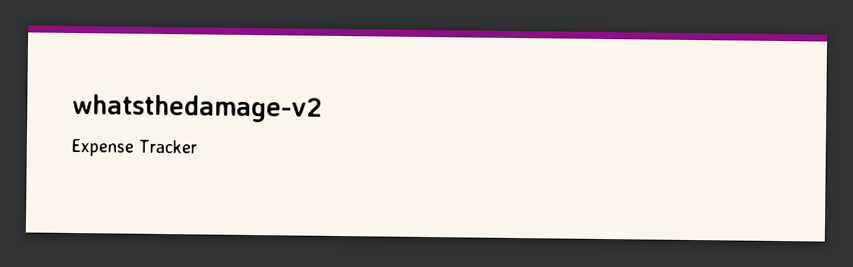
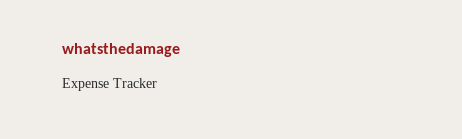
- whatsthedamage-v2
+ whatsthedamage

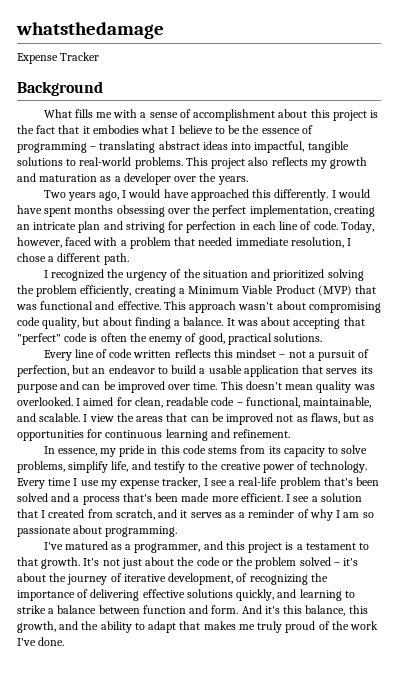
+ Background
+ What fills me with a sense of accomplishment about this project is the fact that it embodies what I believe to be the essence of programming – translating abstract ideas into impactful, tangible solutions to real-world problems. This project also reflects my growth and maturation as a developer over the years.
+ Two years ago, I would have approached this differently. I would have spent months obsessing over the perfect implementation, creating an intricate plan and striving for perfection in each line of code. Today, however, faced with a problem that needed immediate resolution, I chose a different path.
+ I recognized the urgency of the situation and prioritized solving the problem efficiently, creating a Minimum Viable Product (MVP) that was functional and effective. This approach wasn't about compromising code quality, but about finding a balance. It was about accepting that "perfect" code is often the enemy of good, practical solutions.
+ Every line of code written reflects this mindset – not a pursuit of perfection, but an endeavor to build a usable application that serves its purpose and can be improved over time. This doesn't mean quality was overlooked. I aimed for clean, readable code – functional, maintainable, and scalable. I view the areas that can be improved not as flaws, but as opportunities for continuous learning and refinement.
+ In essence, my pride in this code stems from its capacity to solve problems, simplify life, and testify to the creative power of technology. Every time I use my expense tracker, I see a real-life problem that's been solved and a process that's been made more efficient. I see a solution that I created from scratch, and it serves as a reminder of why I am so passionate about programming.
+ I've matured as a programmer, and this project is a testament to that growth. It's not just about the code or the problem solved – it's about the journey of iterative development, of recognizing the importance of delivering effective solutions quickly, and learning to strike a balance between function and form. And it's this balance, this growth, and the ability to adapt that makes me truly proud of the work I've done.

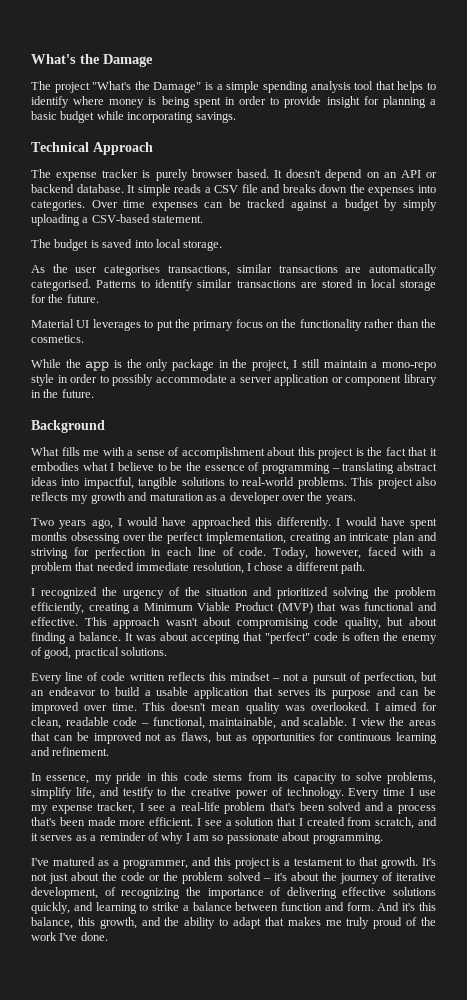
- whatsthedamage
- Expense Tracker
+ What's the Damage
+ The project "What's the Damage" is a simple spending analysis tool that helps to identify where money is being spent in order to provide insight for planning a basic budget while incorporating savings.
+ Technical Approach
+ The expense tracker is purely browser based. It doesn't depend on an API or backend database. It simple reads a CSV file and breaks down the expenses into categories. Over time expenses can be tracked against a budget by simply uploading a CSV-based statement.
+ The budget is saved into local storage.
+ As the user categorises transactions, similar transactions are automatically categorised. Patterns to identify similar transactions are stored in local storage for the future.
+ Material UI leverages to put the primary focus on the functionality rather than the cosmetics.
+ While the app is the only package in the project, I still maintain a mono-repo style in order to possibly accommodate a server application or component library in the future.

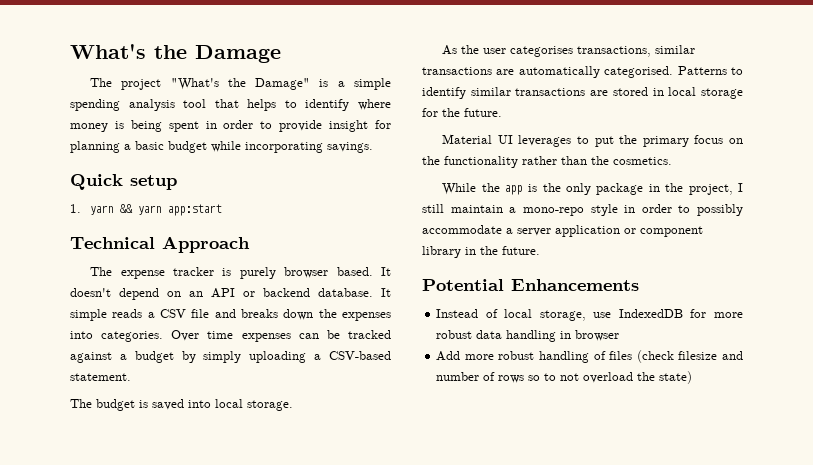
+ Quick setup
+ 1. yarn && yarn app:start
- Background
- What fills me with a sense of accomplishment about this project is the fact that it embodies what I believe to be the essence of programming – translating abstract ideas into impactful, tangible solutions to real-world problems. This project also reflects my growth and maturation as a developer over the years.
- Two years ago, I would have approached this differently. I would have spent months obsessing over the perfect implementation, creating an intricate plan and striving for perfection in each line of code. Today, however, faced with a problem that needed immediate resolution, I chose a different path.
- I recognized the urgency of the situation and prioritized solving the problem efficiently, creating a Minimum Viable Product (MVP) that was functional and effective. This approach wasn't about compromising code quality, but about finding a balance. It was about accepting that "perfect" code is often the enemy of good, practical solutions.
- Every line of code written reflects this mindset – not a pursuit of perfection, but an endeavor to build a usable application that serves its purpose and can be improved over time. This doesn't mean quality was overlooked. I aimed for clean, readable code – functional, maintainable, and scalable. I view the areas that can be improved not as flaws, but as opportunities for continuous learning and refinement.
- In essence, my pride in this code stems from its capacity to solve problems, simplify life, and testify to the creative power of technology. Every time I use my expense tracker, I see a real-life problem that's been solved and a process that's been made more efficient. I see a solution that I created from scratch, and it serves as a reminder of why I am so passionate about programming.
- I've matured as a programmer, and this project is a testament to that growth. It's not just about the code or the problem solved – it's about the journey of iterative development, of recognizing the importance of delivering effective solutions quickly, and learning to strike a balance between function and form. And it's this balance, this growth, and the ability to adapt that makes me truly proud of the work I've done.
+ Potential Enhancements
+ Instead of local storage, use IndexedDB for more robust data handling in browser
+ Add more robust handling of files (check filesize and number of rows so to not overload the state)

